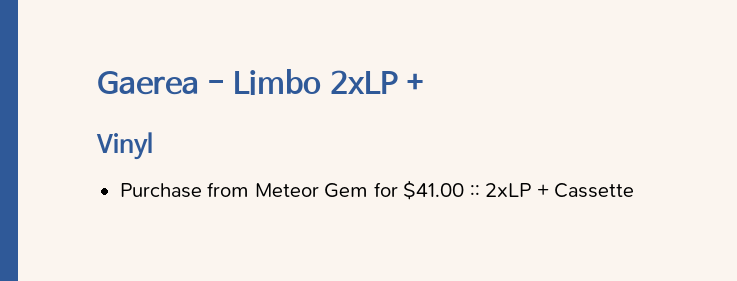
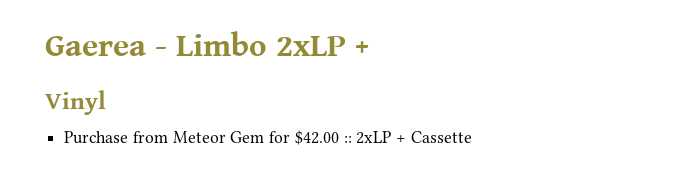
- Purchase from Meteor Gem for $41.00 :: 2xLP + Cassette
+ Purchase from Meteor Gem for $42.00 :: 2xLP + Cassette

